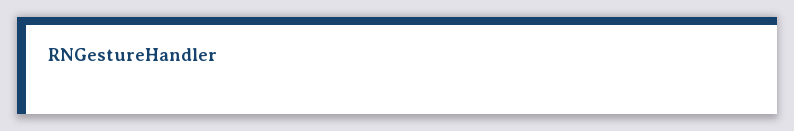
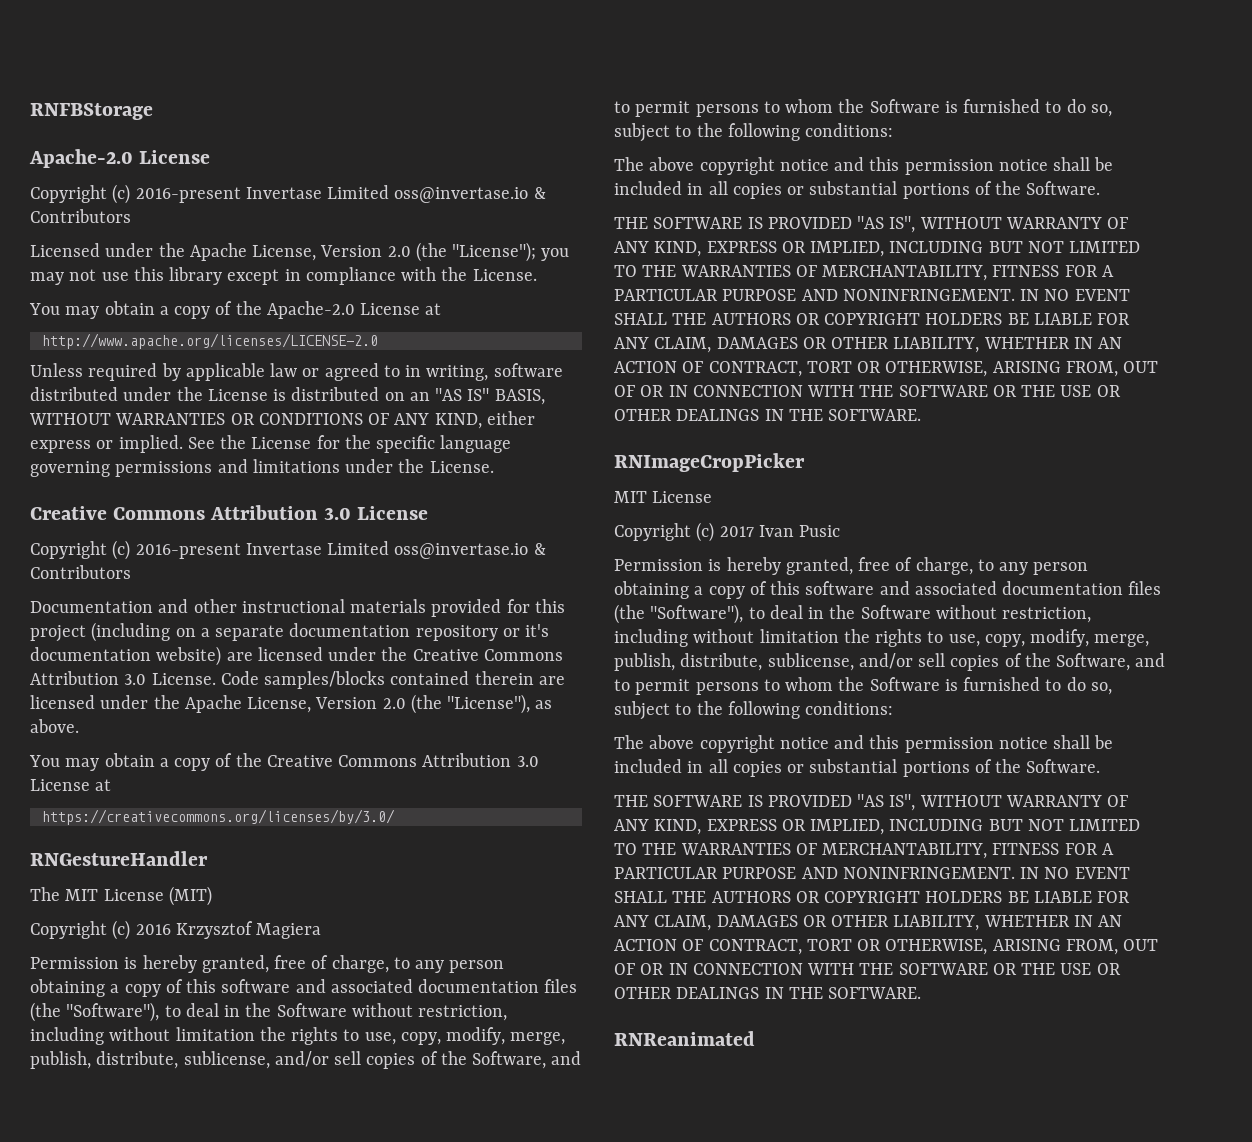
+ RNFBStorage
+ Apache-2.0 License
+ Copyright (c) 2016-present Invertase Limited oss@invertase.io & Contributors
+ Licensed under the Apache License, Version 2.0 (the "License"); you may not use this library except in compliance with the License.
+ You may obtain a copy of the Apache-2.0 License at
+ http://www.apache.org/licenses/LICENSE-2.0
+ Unless required by applicable law or agreed to in writing, software distributed under the License is distributed on an "AS IS" BASIS, WITHOUT WARRANTIES OR CONDITIONS OF ANY KIND, either express or implied. See the License for the specific language governing permissions and limitations under the License.
+ Creative Commons Attribution 3.0 License
+ Copyright (c) 2016-present Invertase Limited oss@invertase.io & Contributors
+ Documentation and other instructional materials provided for this project (including on a separate documentation repository or it's documentation website) are licensed under the Creative Commons Attribution 3.0 License. Code samples/blocks contained therein are licensed under the Apache License, Version 2.0 (the "License"), as above.
+ You may obtain a copy of the Creative Commons Attribution 3.0 License at
+ https://creativecommons.org/licenses/by/3.0/
  RNGestureHandler
+ The MIT License (MIT)
+ Copyright (c) 2016 Krzysztof Magiera
+ Permission is hereby granted, free of charge, to any person obtaining a copy of this software and associated documentation files (the "Software"), to deal in the Software without restriction, including without limitation the rights to use, copy, modify, merge, publish, distribute, sublicense, and/or sell copies of the Software, and to permit persons to whom the Software is furnished to do so, subject to the following conditions:
+ The above copyright notice and this permission notice shall be included in all copies or substantial portions of the Software.
+ THE SOFTWARE IS PROVIDED "AS IS", WITHOUT WARRANTY OF ANY KIND, EXPRESS OR IMPLIED, INCLUDING BUT NOT LIMITED TO THE WARRANTIES OF MERCHANTABILITY, FITNESS FOR A PARTICULAR PURPOSE AND NONINFRINGEMENT. IN NO EVENT SHALL THE AUTHORS OR COPYRIGHT HOLDERS BE LIABLE FOR ANY CLAIM, DAMAGES OR OTHER LIABILITY, WHETHER IN AN ACTION OF CONTRACT, TORT OR OTHERWISE, ARISING FROM, OUT OF OR IN CONNECTION WITH THE SOFTWARE OR THE USE OR OTHER DEALINGS IN THE SOFTWARE.
+ RNImageCropPicker
+ MIT License
+ Copyright (c) 2017 Ivan Pusic
+ Permission is hereby granted, free of charge, to any person obtaining a copy of this software and associated documentation files (the "Software"), to deal in the Software without restriction, including without limitation the rights to use, copy, modify, merge, publish, distribute, sublicense, and/or sell copies of the Software, and to permit persons to whom the Software is furnished to do so, subject to the following conditions:
+ The above copyright notice and this permission notice shall be included in all copies or substantial portions of the Software.
+ THE SOFTWARE IS PROVIDED "AS IS", WITHOUT WARRANTY OF ANY KIND, EXPRESS OR IMPLIED, INCLUDING BUT NOT LIMITED TO THE WARRANTIES OF MERCHANTABILITY, FITNESS FOR A PARTICULAR PURPOSE AND NONINFRINGEMENT. IN NO EVENT SHALL THE AUTHORS OR COPYRIGHT HOLDERS BE LIABLE FOR ANY CLAIM, DAMAGES OR OTHER LIABILITY, WHETHER IN AN ACTION OF CONTRACT, TORT OR OTHERWISE, ARISING FROM, OUT OF OR IN CONNECTION WITH THE SOFTWARE OR THE USE OR OTHER DEALINGS IN THE SOFTWARE.
+ RNReanimated

